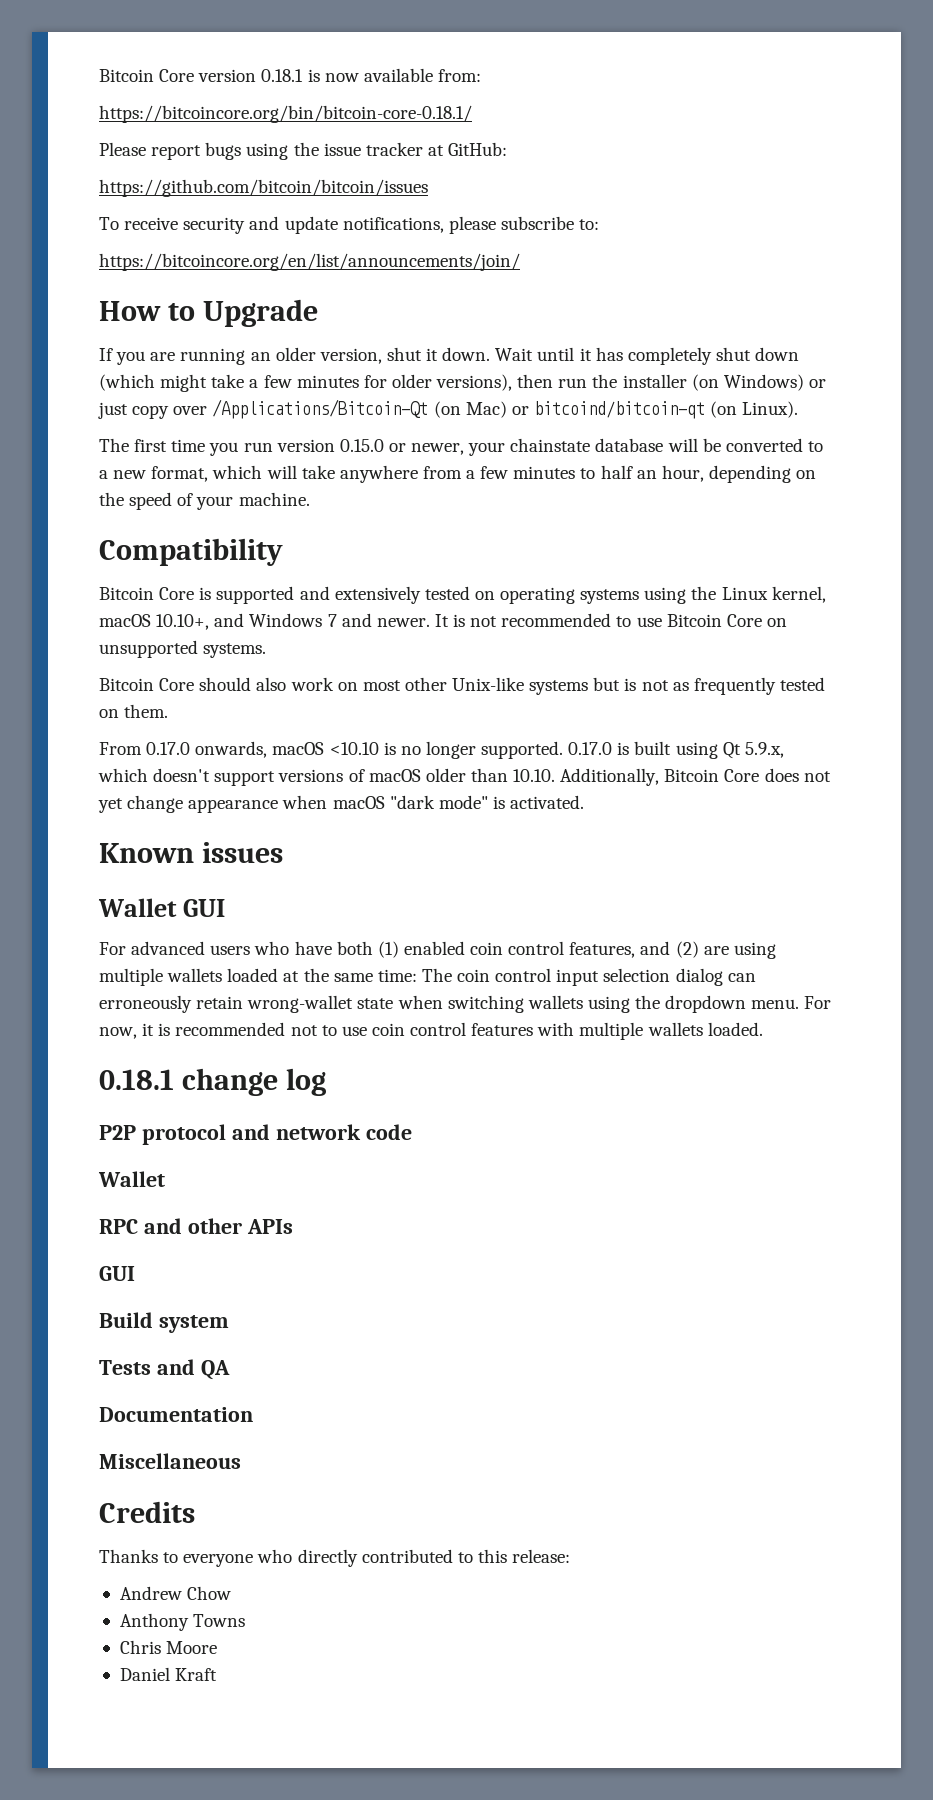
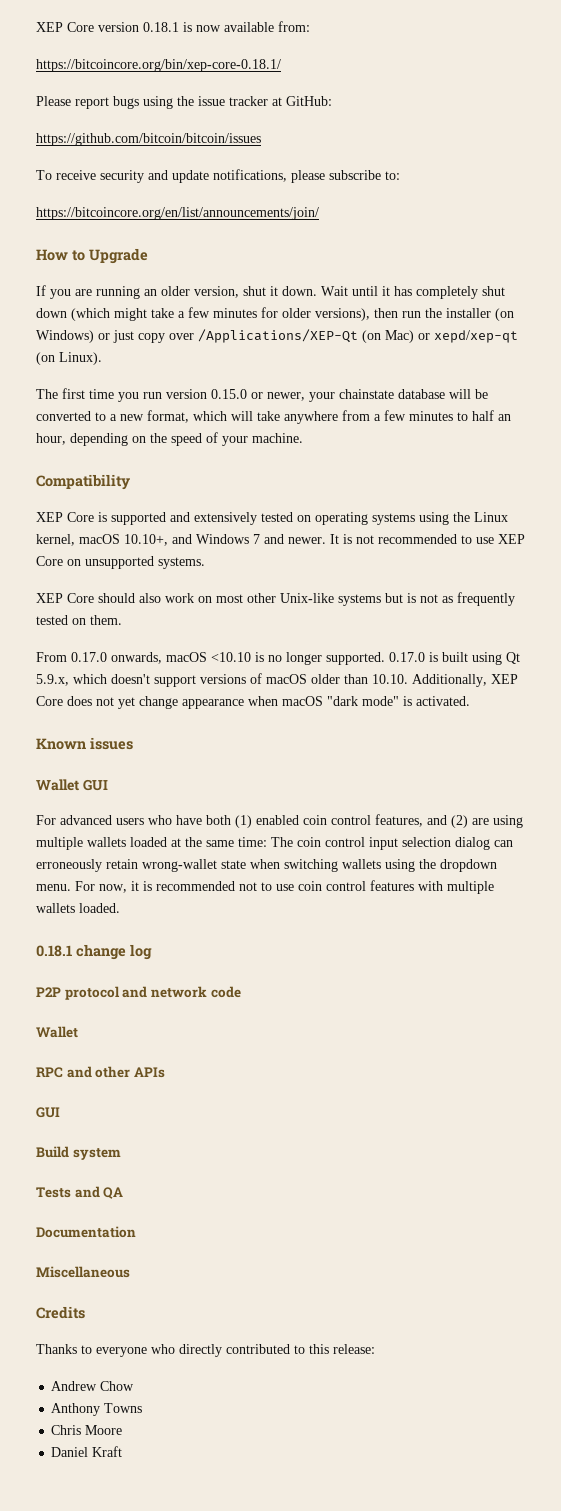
- Bitcoin Core version 0.18.1 is now available from:
+ XEP Core version 0.18.1 is now available from:
- https://bitcoincore.org/bin/bitcoin-core-0.18.1/
+ https://bitcoincore.org/bin/xep-core-0.18.1/
- Wait until it has completely shut down (which might take a few minutes for older versions), then run the installer (on Windows) or just copy over /Applications/Bitcoin-Qt (on Mac) or bitcoind/bitcoin-qt (on Linux).
+ Wait until it has completely shut down (which might take a few minutes for older versions), then run the installer (on Windows) or just copy over /Applications/XEP-Qt (on Mac) or xepd/xep-qt (on Linux).
- Bitcoin Core is supported and extensively tested on operating systems using the Linux kernel, macOS 10.10+, and Windows 7 and newer.
+ XEP Core is supported and extensively tested on operating systems using the Linux kernel, macOS 10.10+, and Windows 7 and newer.
- It is not recommended to use Bitcoin Core on unsupported systems.
+ It is not recommended to use XEP Core on unsupported systems.
- Bitcoin Core should also work on most other Unix-like systems but is not as frequently tested on them.
+ XEP Core should also work on most other Unix-like systems but is not as frequently tested on them.
- 0.17.0 is built using Qt 5.9.x, which doesn't support versions of macOS older than 10.10. Additionally, Bitcoin Core does not yet change appearance when macOS "dark mode" is activated.
+ 0.17.0 is built using Qt 5.9.x, which doesn't support versions of macOS older than 10.10. Additionally, XEP Core does not yet change appearance when macOS "dark mode" is activated.

